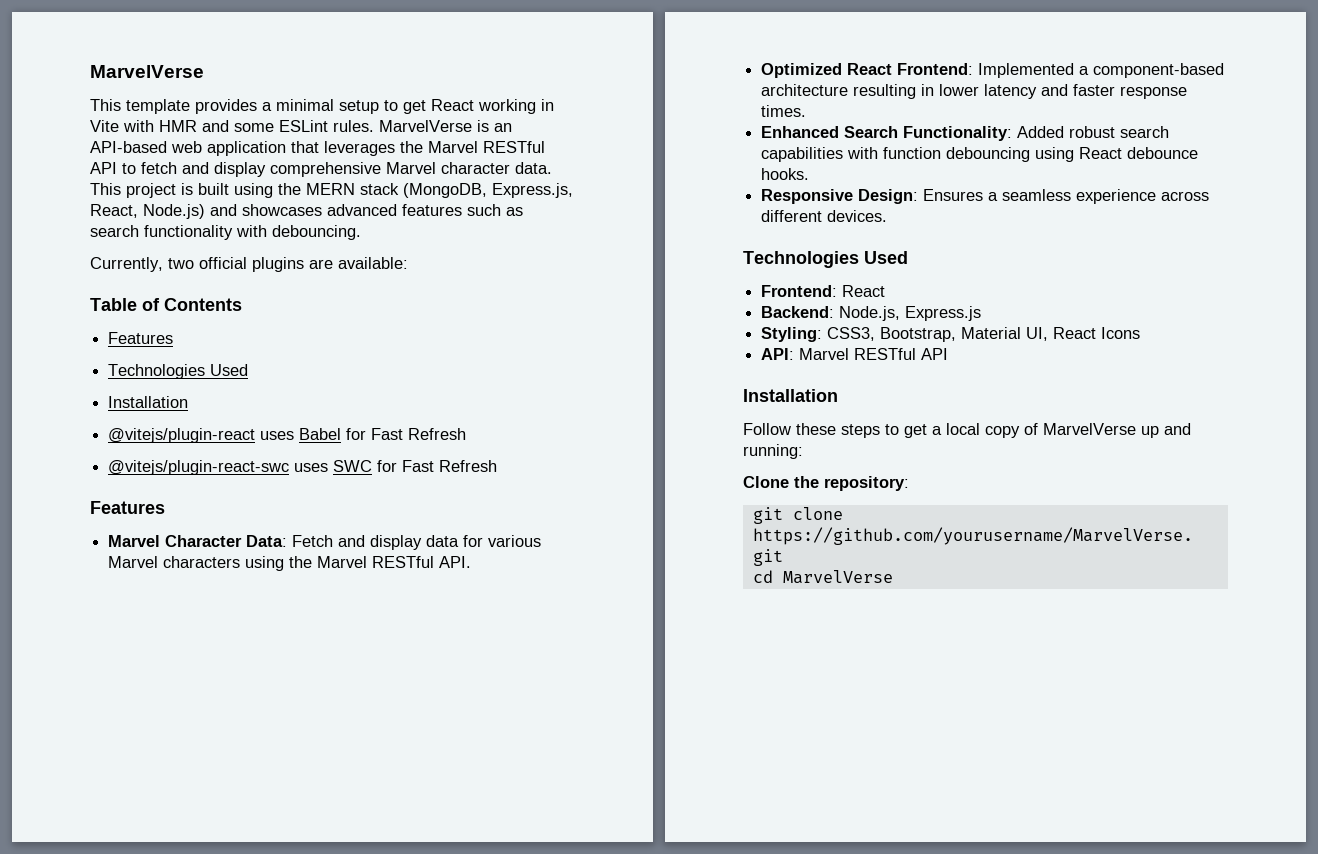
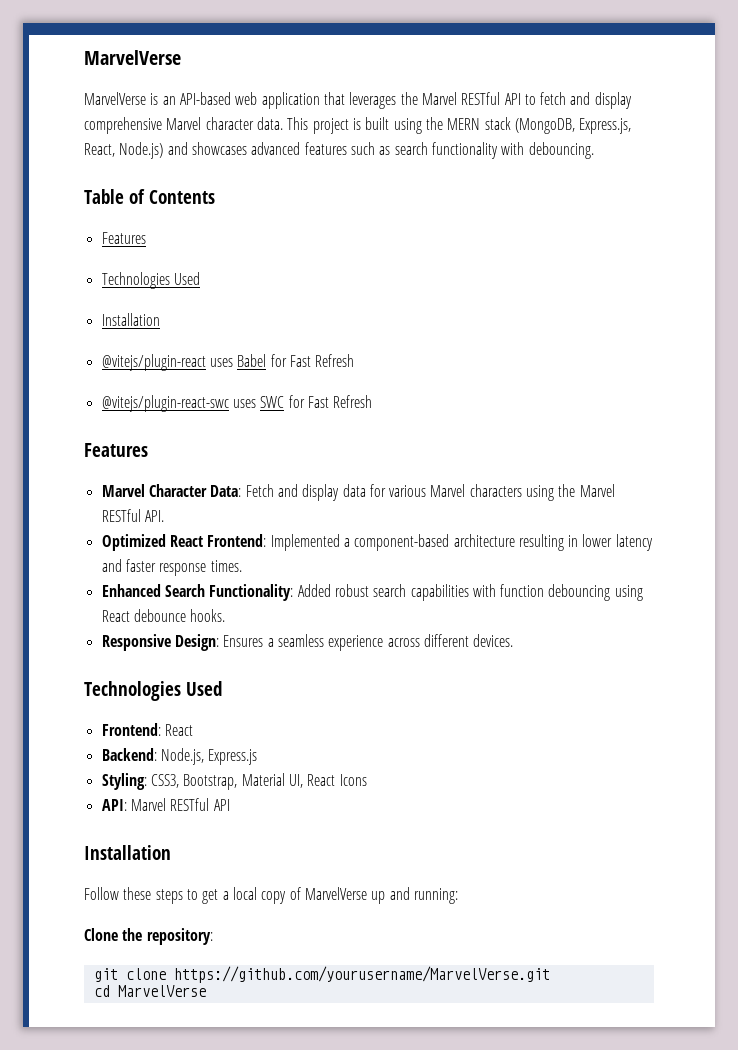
- This template provides a minimal setup to get React working in Vite with HMR and some ESLint rules.
- Currently, two official plugins are available:

